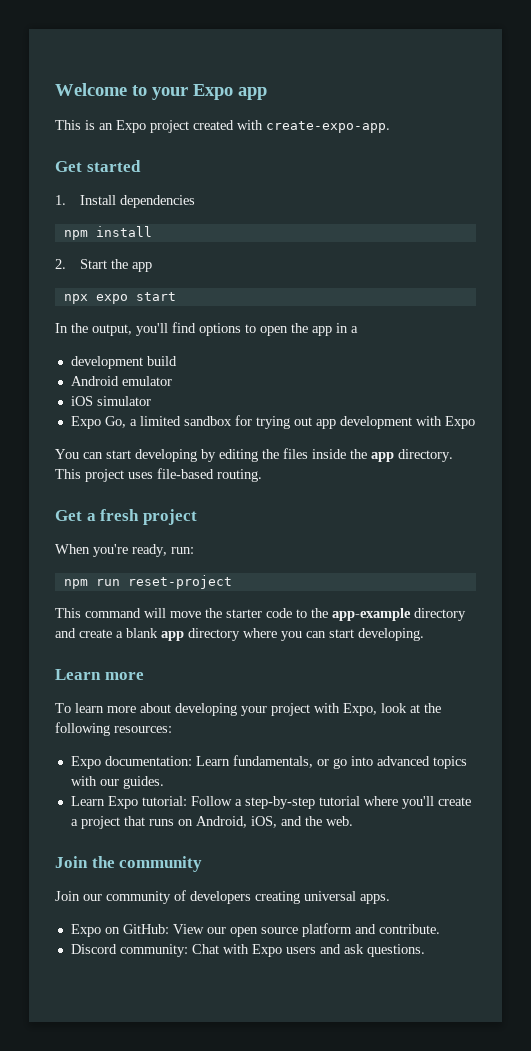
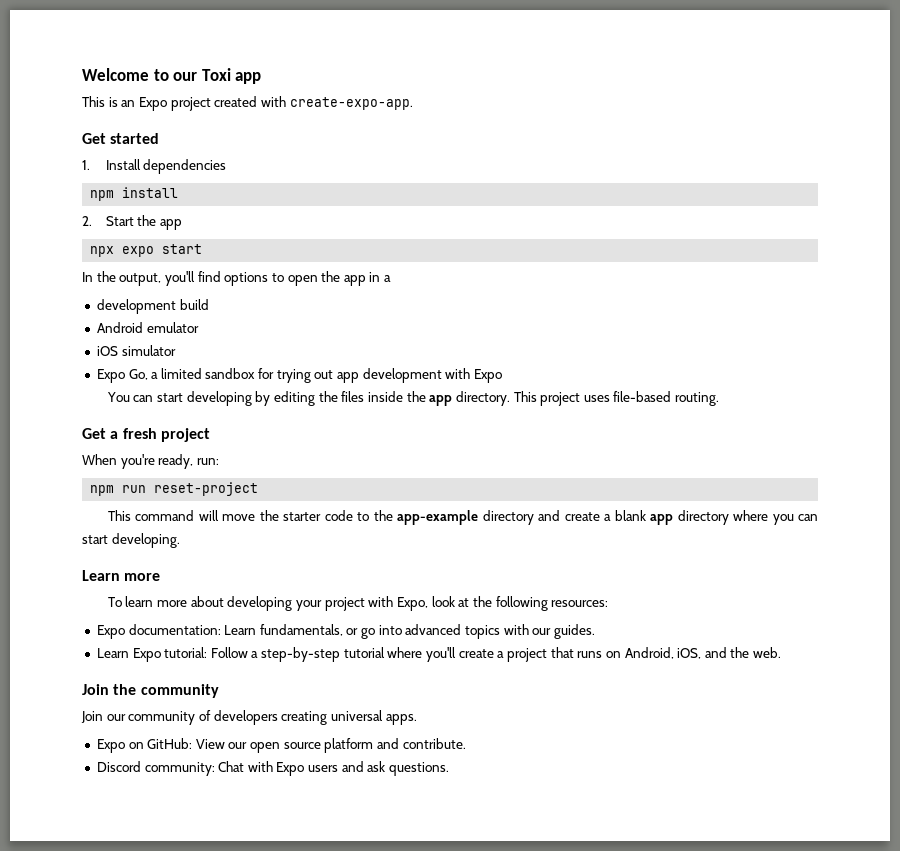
- Welcome to your Expo app
+ Welcome to our Toxi app

